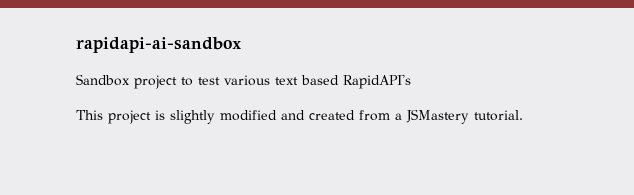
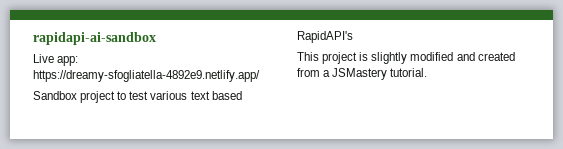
+ Live app: https://dreamy-sfogliatella-4892e9.netlify.app/

